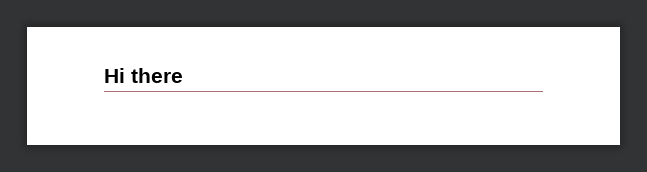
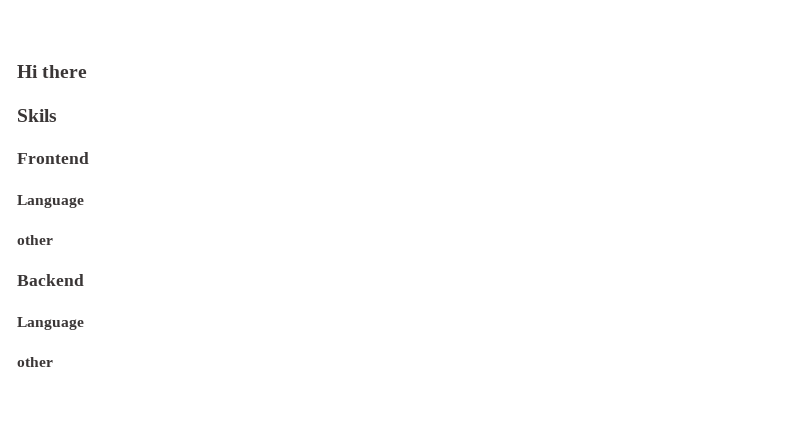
+ Skils
+ Frontend
+ Language
+ other
+ Backend
+ Language
+ other

